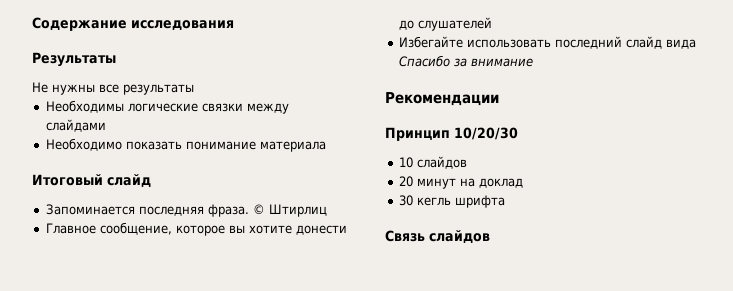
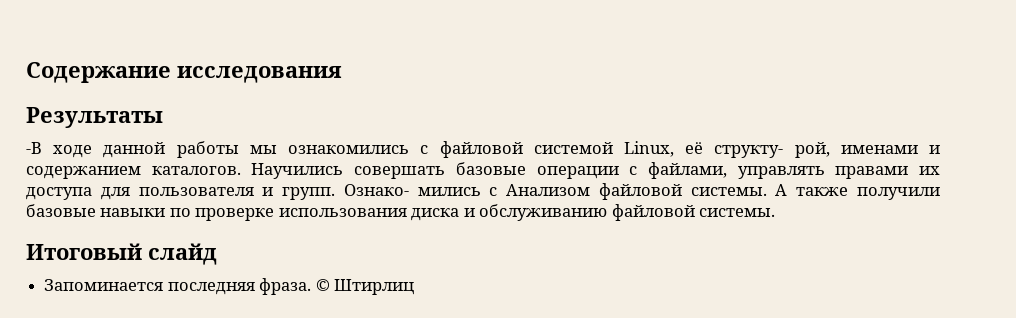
- Не нужны все результаты
- Необходимы логические связки между слайдами
- Необходимо показать понимание материала
+ -В ходе данной работы мы ознакомились с файловой системой Linux, её структу- рой, именами и содержанием каталогов. Научились совершать базовые операции с файлами, управлять правами их доступа для пользователя и групп. Ознако- мились с Анализом файловой системы. А также получили базовые навыки по проверке использования диска и обслуживанию файловой системы.
- Главное сообщение, которое вы хотите донести до слушателей
- Избегайте использовать последний слайд вида Спасибо за внимание
- Рекомендации
- Принцип 10/20/30
- 10 слайдов
- 20 минут на доклад
- 30 кегль шрифта
- Связь слайдов

